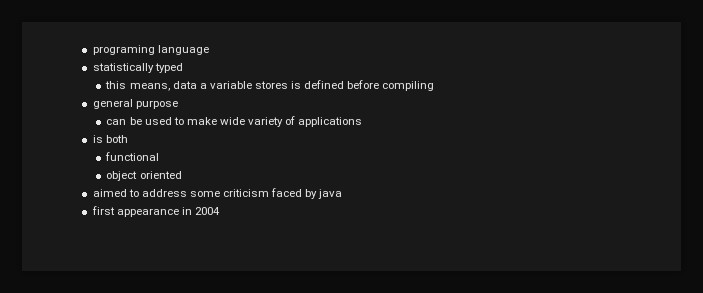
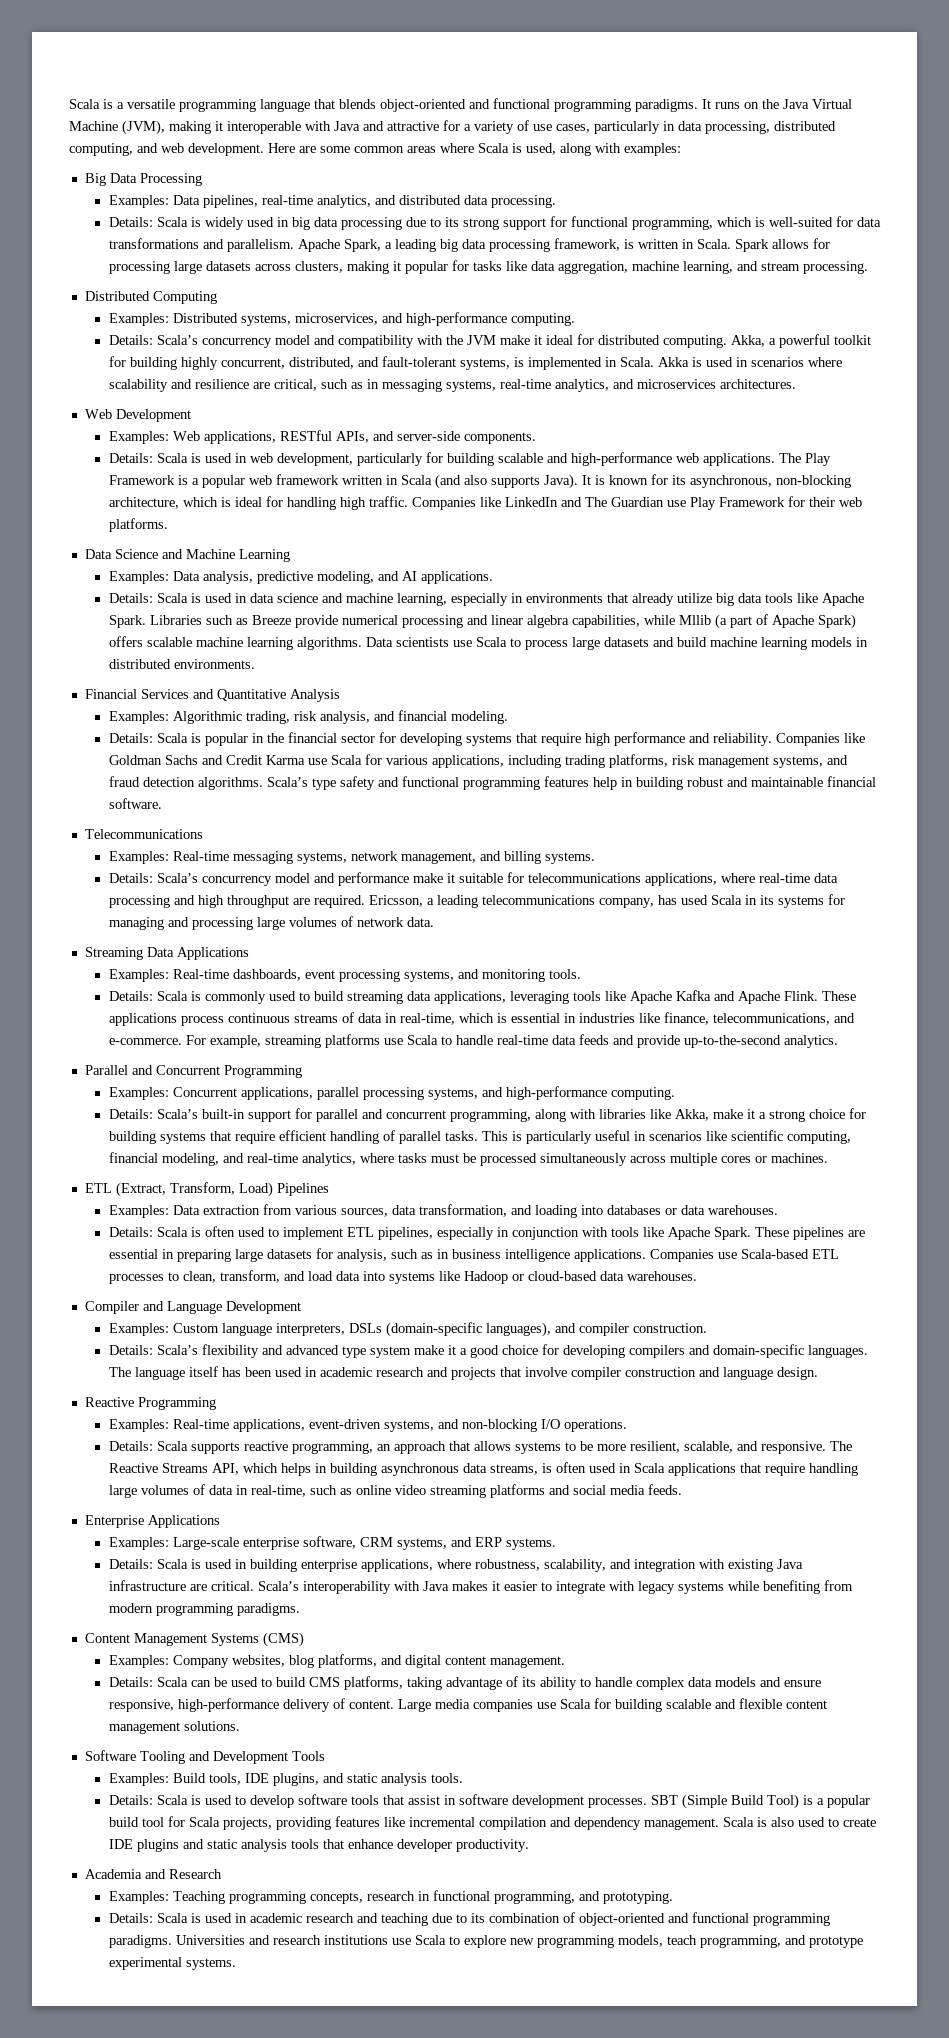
- programing language
- statistically typed
- this means, data a variable stores is defined before compiling
- general purpose
- can be used to make wide variety of applications
- is both
- functional
- object oriented
- aimed to address some criticism faced by java
- first appearance in 2004
+ Scala is a versatile programming language that blends object-oriented and functional programming paradigms. It runs on the Java Virtual Machine (JVM), making it interoperable with Java and attractive for a variety of use cases, particularly in data processing, distributed computing, and web development. Here are some common areas where Scala is used, along with examples:
+ Big Data Processing
+ Examples: Data pipelines, real-time analytics, and distributed data processing.
+ Details: Scala is widely used in big data processing due to its strong support for functional programming, which is well-suited for data transformations and parallelism. Apache Spark, a leading big data processing framework, is written in Scala. Spark allows for processing large datasets across clusters, making it popular for tasks like data aggregation, machine learning, and stream processing.
+ Distributed Computing
+ Examples: Distributed systems, microservices, and high-performance computing.
+ Details: Scala’s concurrency model and compatibility with the JVM make it ideal for distributed computing. Akka, a powerful toolkit for building highly concurrent, distributed, and fault-tolerant systems, is implemented in Scala. Akka is used in scenarios where scalability and resilience are critical, such as in messaging systems, real-time analytics, and microservices architectures.
+ Web Development
+ Examples: Web applications, RESTful APIs, and server-side components.
+ Details: Scala is used in web development, particularly for building scalable and high-performance web applications. The Play Framework is a popular web framework written in Scala (and also supports Java). It is known for its asynchronous, non-blocking architecture, which is ideal for handling high traffic. Companies like LinkedIn and The Guardian use Play Framework for their web platforms.
+ Data Science and Machine Learning
+ Examples: Data analysis, predictive modeling, and AI applications.
+ Details: Scala is used in data science and machine learning, especially in environments that already utilize big data tools like Apache Spark. Libraries such as Breeze provide numerical processing and linear algebra capabilities, while Mllib (a part of Apache Spark) offers scalable machine learning algorithms. Data scientists use Scala to process large datasets and build machine learning models in distributed environments.
+ Financial Services and Quantitative Analysis
+ Examples: Algorithmic trading, risk analysis, and financial modeling.
+ Details: Scala is popular in the financial sector for developing systems that require high performance and reliability. Companies like Goldman Sachs and Credit Karma use Scala for various applications, including trading platforms, risk management systems, and fraud detection algorithms. Scala’s type safety and functional programming features help in building robust and maintainable financial software.
+ Telecommunications
+ Examples: Real-time messaging systems, network management, and billing systems.
+ Details: Scala’s concurrency model and performance make it suitable for telecommunications applications, where real-time data processing and high throughput are required. Ericsson, a leading telecommunications company, has used Scala in its systems for managing and processing large volumes of network data.
+ Streaming Data Applications
+ Examples: Real-time dashboards, event processing systems, and monitoring tools.
+ Details: Scala is commonly used to build streaming data applications, leveraging tools like Apache Kafka and Apache Flink. These applications process continuous streams of data in real-time, which is essential in industries like finance, telecommunications, and e-commerce. For example, streaming platforms use Scala to handle real-time data feeds and provide up-to-the-second analytics.
+ Parallel and Concurrent Programming
+ Examples: Concurrent applications, parallel processing systems, and high-performance computing.
+ Details: Scala’s built-in support for parallel and concurrent programming, along with libraries like Akka, make it a strong choice for building systems that require efficient handling of parallel tasks. This is particularly useful in scenarios like scientific computing, financial modeling, and real-time analytics, where tasks must be processed simultaneously across multiple cores or machines.
+ ETL (Extract, Transform, Load) Pipelines
+ Examples: Data extraction from various sources, data transformation, and loading into databases or data warehouses.
+ Details: Scala is often used to implement ETL pipelines, especially in conjunction with tools like Apache Spark. These pipelines are essential in preparing large datasets for analysis, such as in business intelligence applications. Companies use Scala-based ETL processes to clean, transform, and load data into systems like Hadoop or cloud-based data warehouses.
+ Compiler and Language Development
+ Examples: Custom language interpreters, DSLs (domain-specific languages), and compiler construction.
+ Details: Scala’s flexibility and advanced type system make it a good choice for developing compilers and domain-specific languages. The language itself has been used in academic research and projects that involve compiler construction and language design.
+ Reactive Programming
+ Examples: Real-time applications, event-driven systems, and non-blocking I/O operations.
+ Details: Scala supports reactive programming, an approach that allows systems to be more resilient, scalable, and responsive. The Reactive Streams API, which helps in building asynchronous data streams, is often used in Scala applications that require handling large volumes of data in real-time, such as online video streaming platforms and social media feeds.
+ Enterprise Applications
+ Examples: Large-scale enterprise software, CRM systems, and ERP systems.
+ Details: Scala is used in building enterprise applications, where robustness, scalability, and integration with existing Java infrastructure are critical. Scala’s interoperability with Java makes it easier to integrate with legacy systems while benefiting from modern programming paradigms.
+ Content Management Systems (CMS)
+ Examples: Company websites, blog platforms, and digital content management.
+ Details: Scala can be used to build CMS platforms, taking advantage of its ability to handle complex data models and ensure responsive, high-performance delivery of content. Large media companies use Scala for building scalable and flexible content management solutions.
+ Software Tooling and Development Tools
+ Examples: Build tools, IDE plugins, and static analysis tools.
+ Details: Scala is used to develop software tools that assist in software development processes. SBT (Simple Build Tool) is a popular build tool for Scala projects, providing features like incremental compilation and dependency management. Scala is also used to create IDE plugins and static analysis tools that enhance developer productivity.
+ Academia and Research
+ Examples: Teaching programming concepts, research in functional programming, and prototyping.
+ Details: Scala is used in academic research and teaching due to its combination of object-oriented and functional programming paradigms. Universities and research institutions use Scala to explore new programming models, teach programming, and prototype experimental systems.

